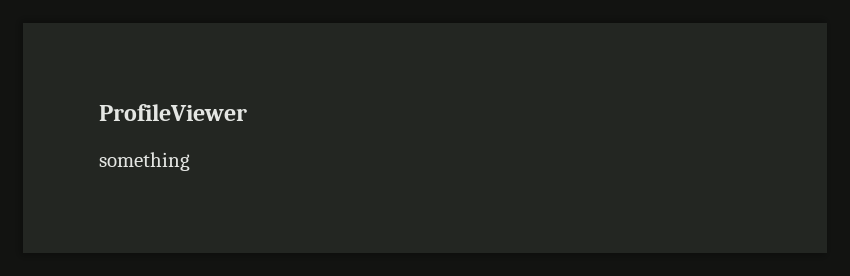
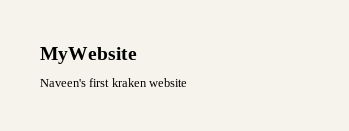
- ProfileViewer
- something
+ MyWebsite
+ Naveen's first kraken website

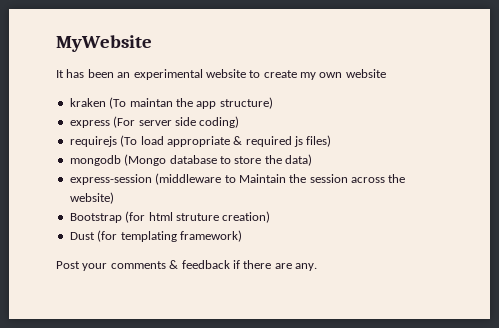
- Naveen's first kraken website
+ It has been an experimental website to create my own website
+ kraken (To maintan the app structure)
+ express (For server side coding)
+ requirejs (To load appropriate & required js files)
+ mongodb (Mongo database to store the data)
+ express-session (middleware to Maintain the session across the website)
+ Bootstrap (for html struture creation)
+ Dust (for templating framework)
+ Post your comments & feedback if there are any.

